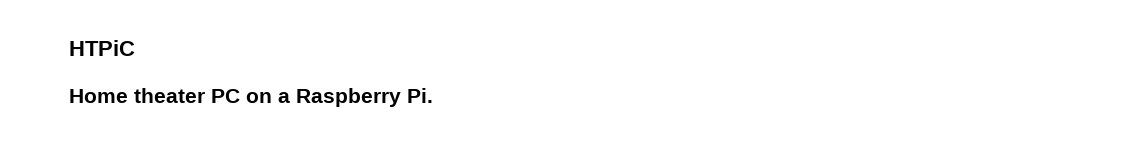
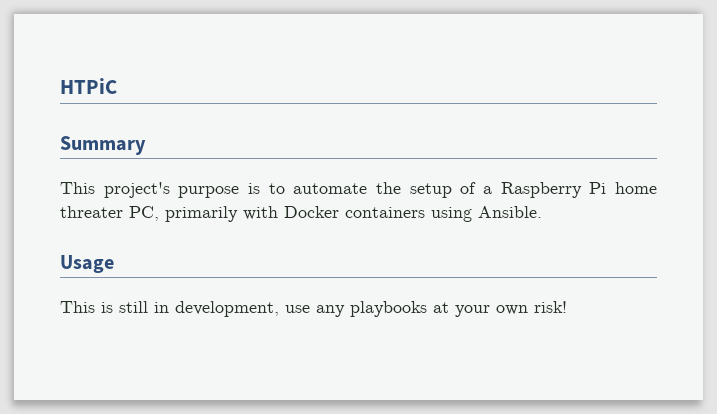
- Home theater PC on a Raspberry Pi.
+ Summary
+ This project's purpose is to automate the setup of a Raspberry Pi home threater PC, primarily with Docker containers using Ansible.
+ Usage
+ This is still in development, use any playbooks at your own risk!

